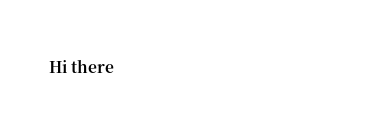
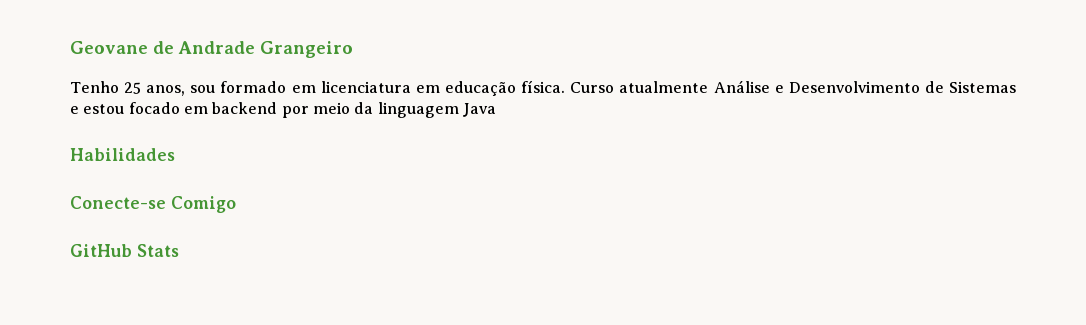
- Hi there
+ Geovane de Andrade Grangeiro
+ Tenho 25 anos, sou formado em licenciatura em educação física. Curso atualmente Análise e Desenvolvimento de Sistemas e estou focado em backend por meio da linguagem Java
+ Habilidades
+ Conecte-se Comigo
+ GitHub Stats

